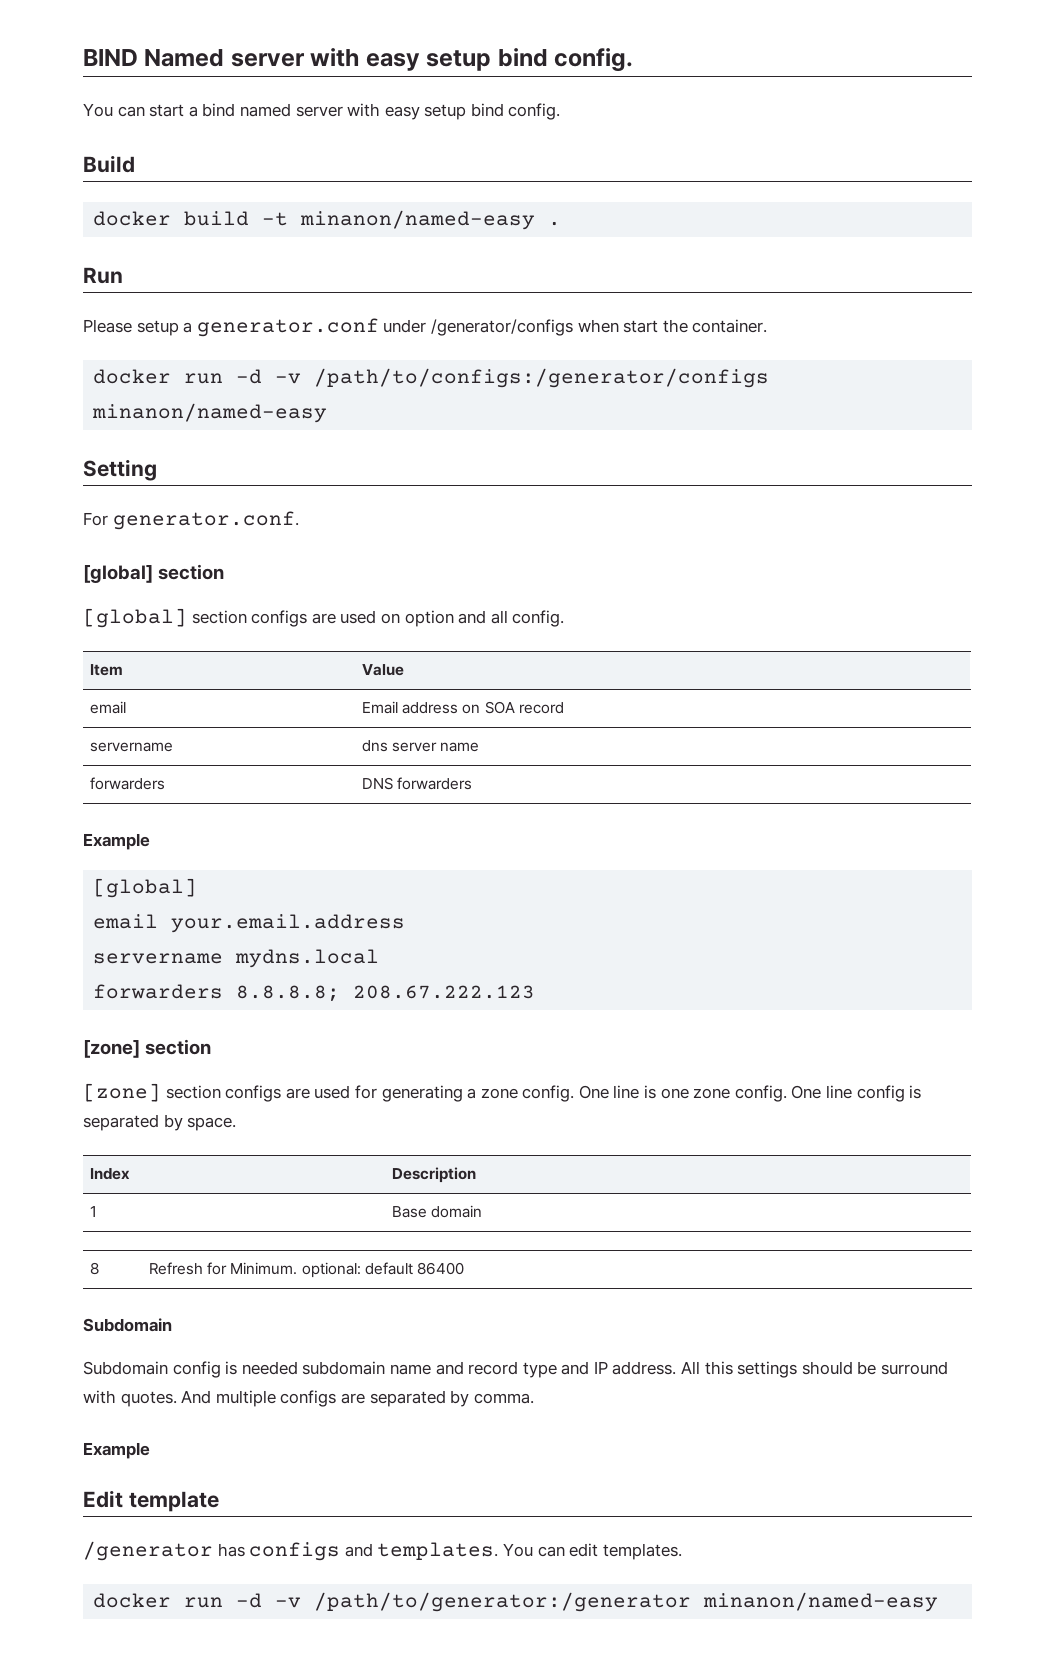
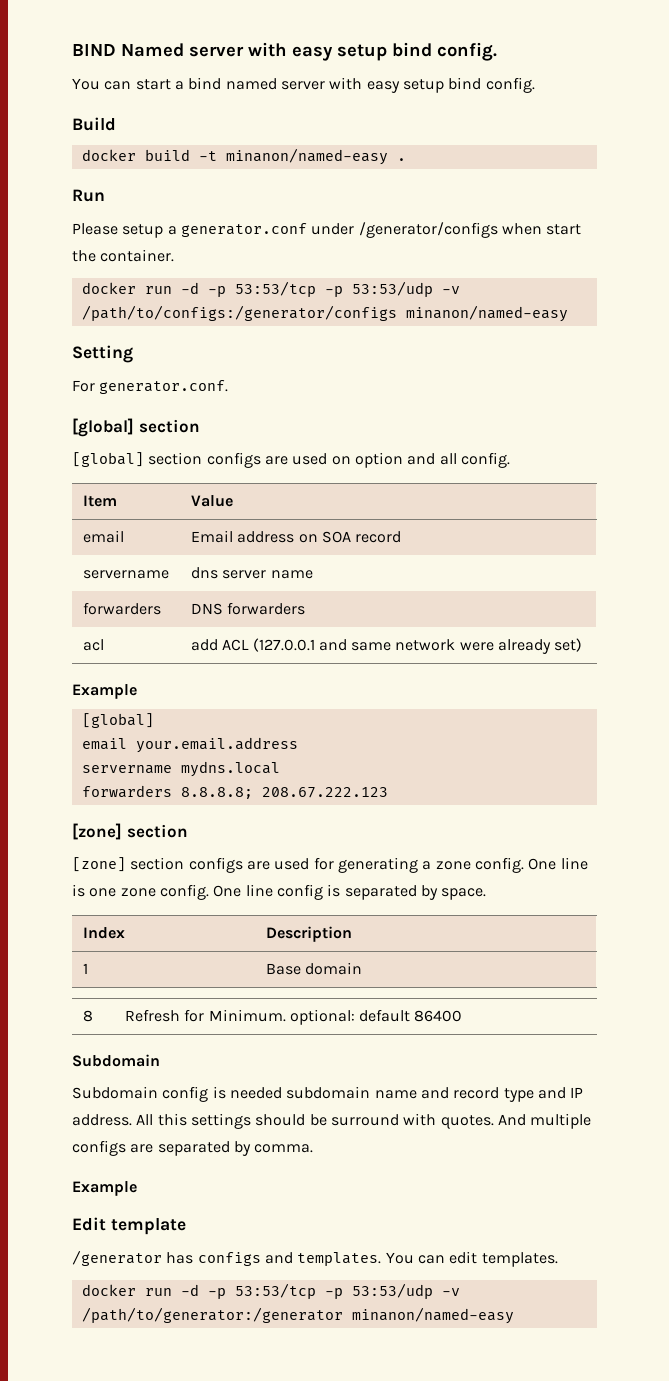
- docker run -d -v /path/to/configs:/generator/configs minanon/named-easy
+ docker run -d -p 53:53/tcp -p 53:53/udp -v /path/to/configs:/generator/configs minanon/named-easy
+ acl | add ACL (127.0.0.1 and same network were already set)
- docker run -d -v /path/to/generator:/generator minanon/named-easy
+ docker run -d -p 53:53/tcp -p 53:53/udp -v /path/to/generator:/generator minanon/named-easy

